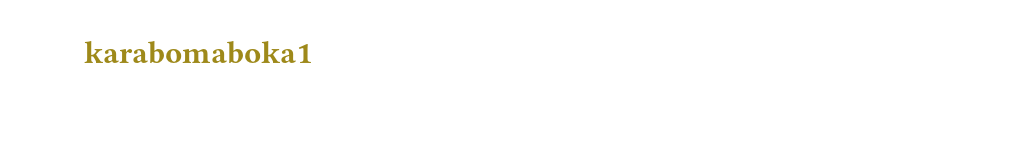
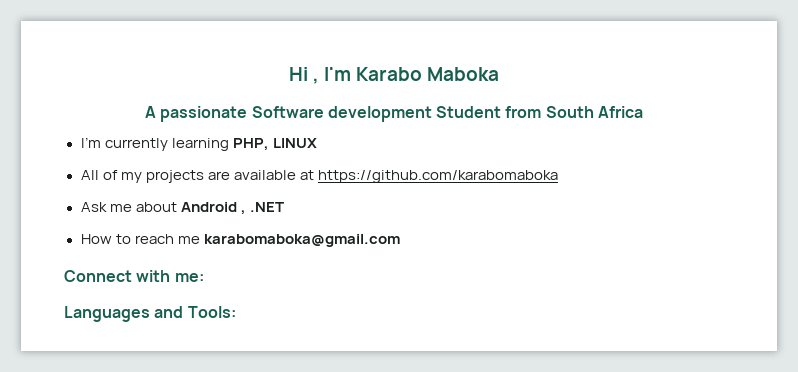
- karabomaboka1
+ Hi , I'm Karabo Maboka
+ A passionate Software development Student from South Africa
+ I’m currently learning PHP, LINUX
+ All of my projects are available at https://github.com/karabomaboka
+ Ask me about Android , .NET
+ How to reach me karabomaboka@gmail.com
+ Connect with me:
+ Languages and Tools:

